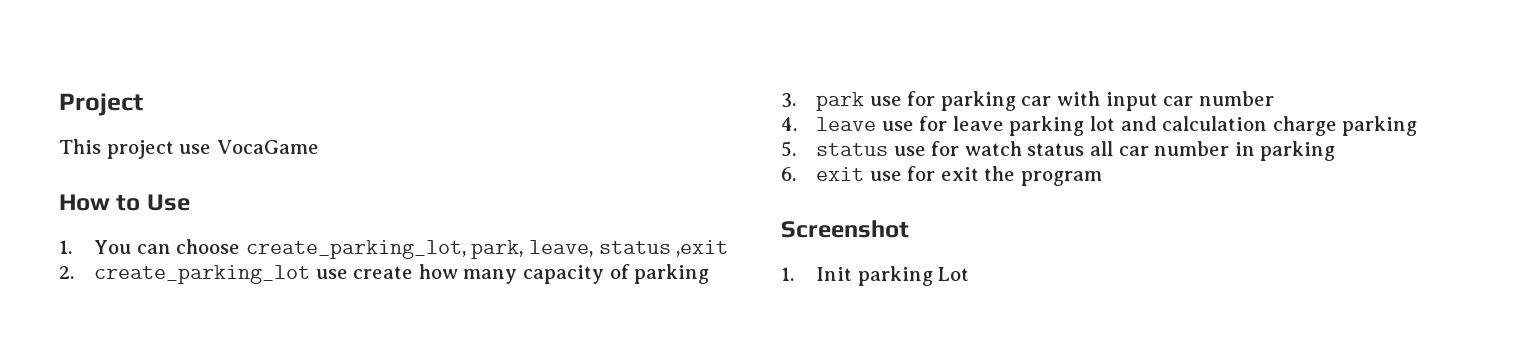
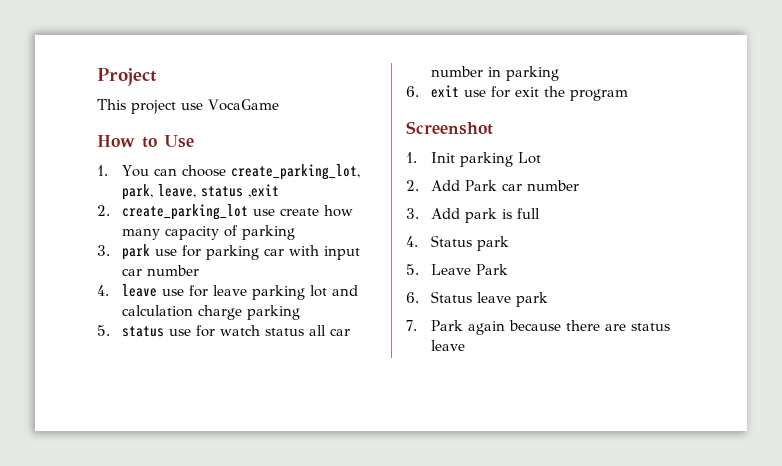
+ 2. Add Park car number
+ 3. Add park is full
+ 4. Status park
+ 5. Leave Park
+ 6. Status leave park
+ 7. Park again because there are status leave

